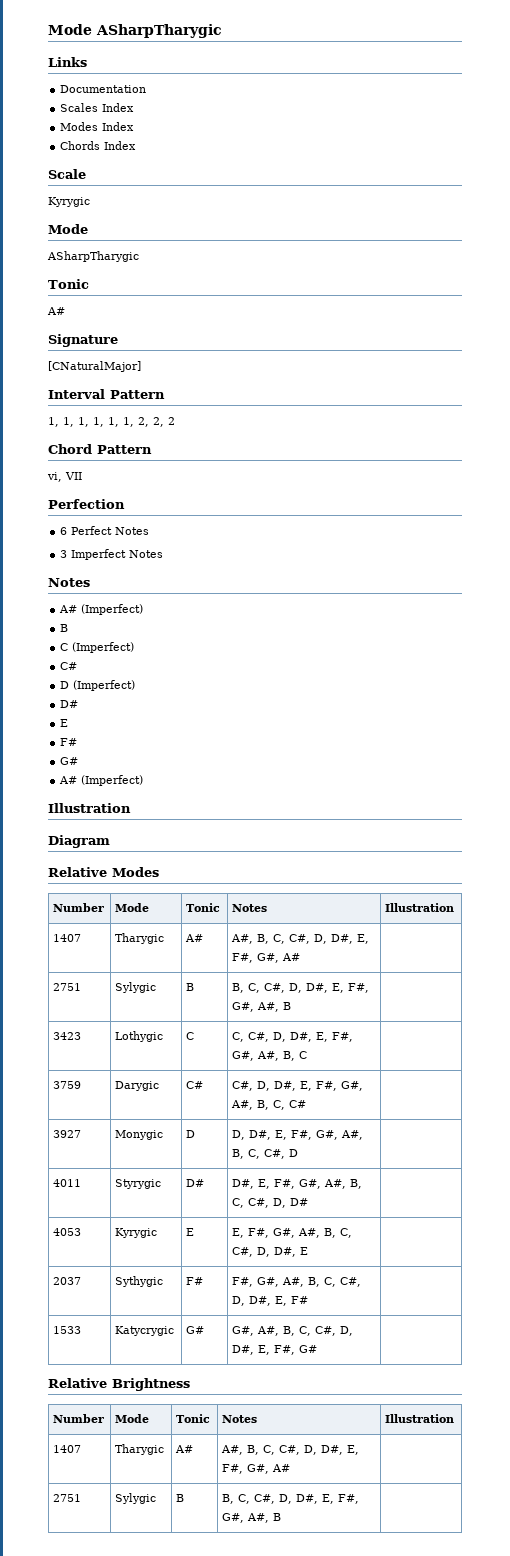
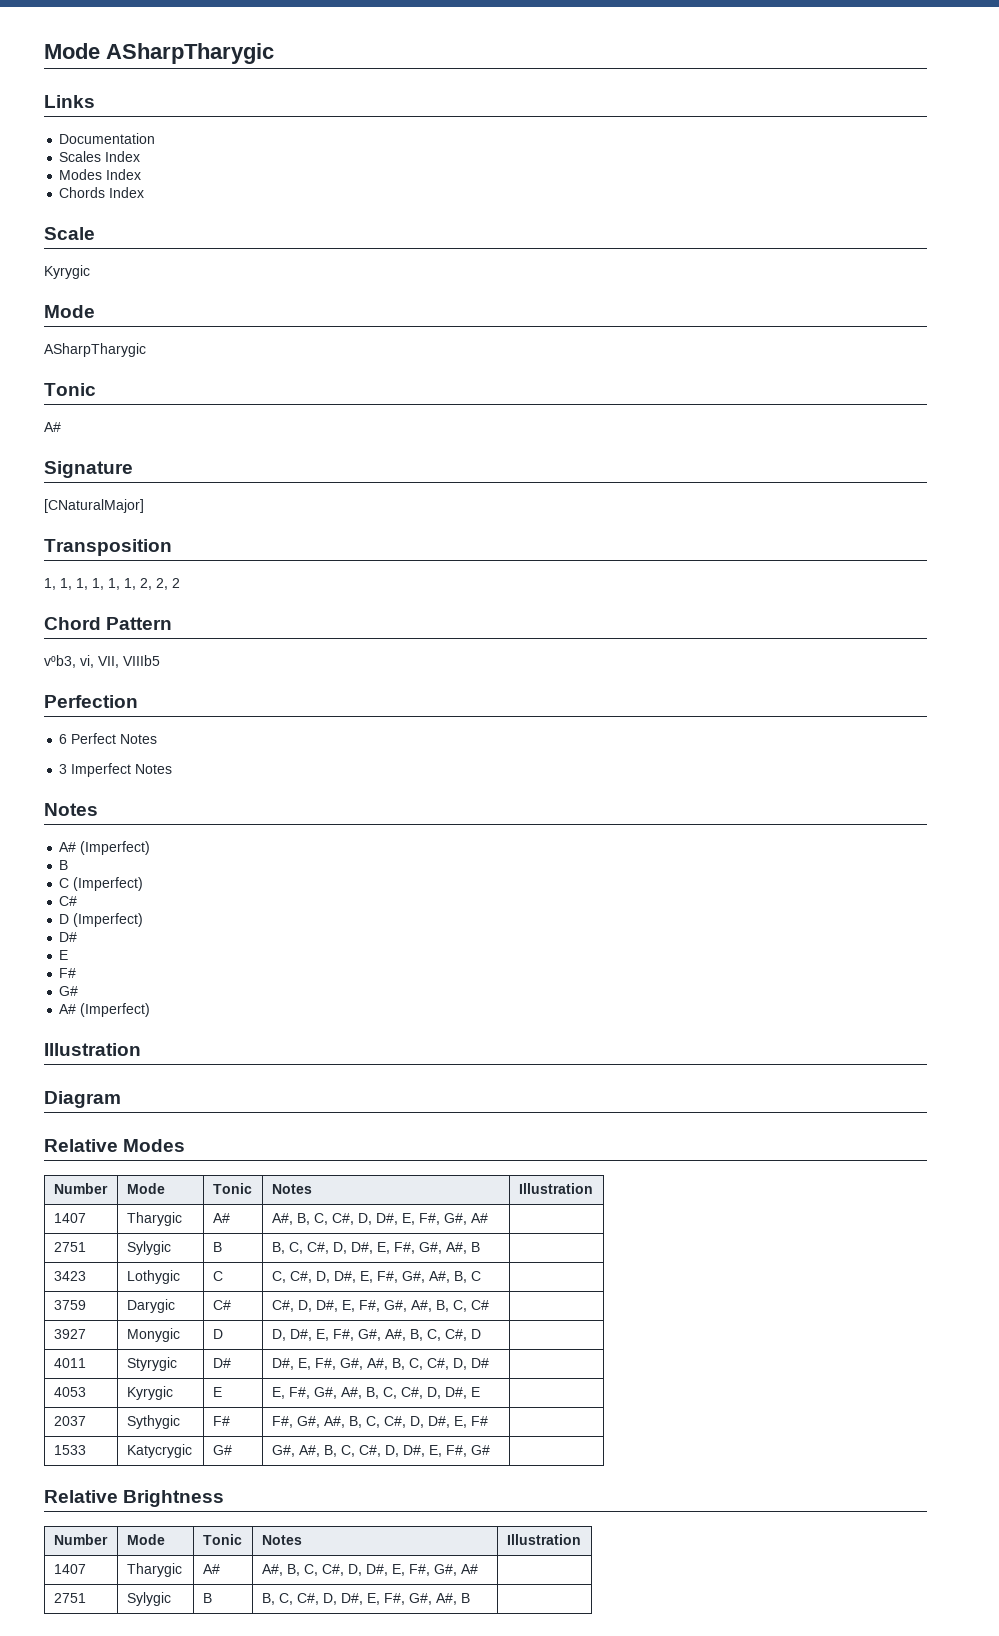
- Interval Pattern
+ Transposition
- vi, VII
+ v⁰b3, vi, VII, VIIIb5

